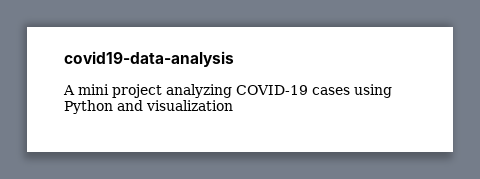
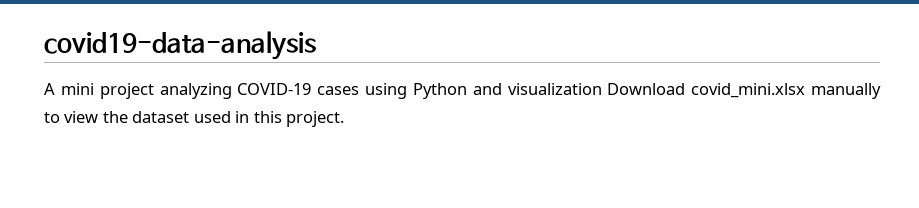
- A mini project analyzing COVID-19 cases using Python and visualization
+ A mini project analyzing COVID-19 cases using Python and visualization Download covid_mini.xlsx manually to view the dataset used in this project.

